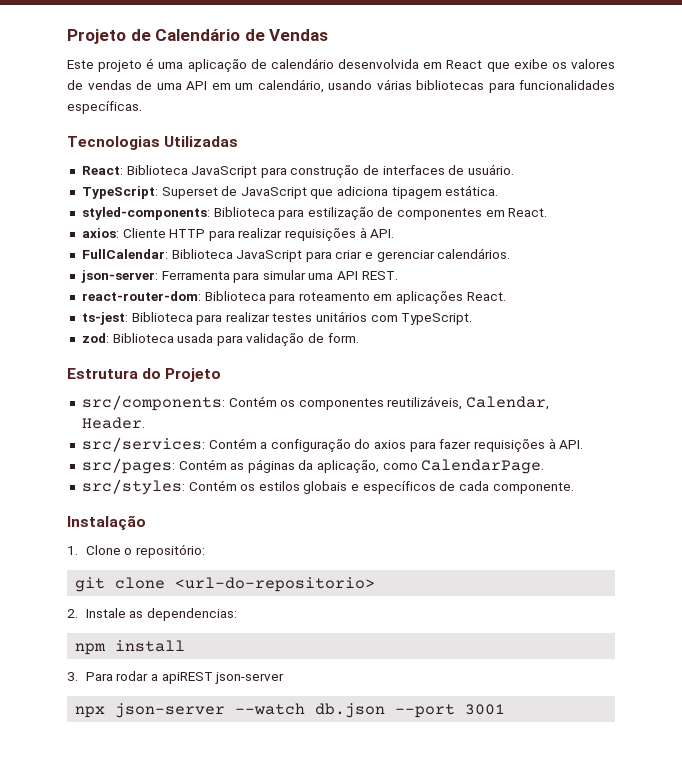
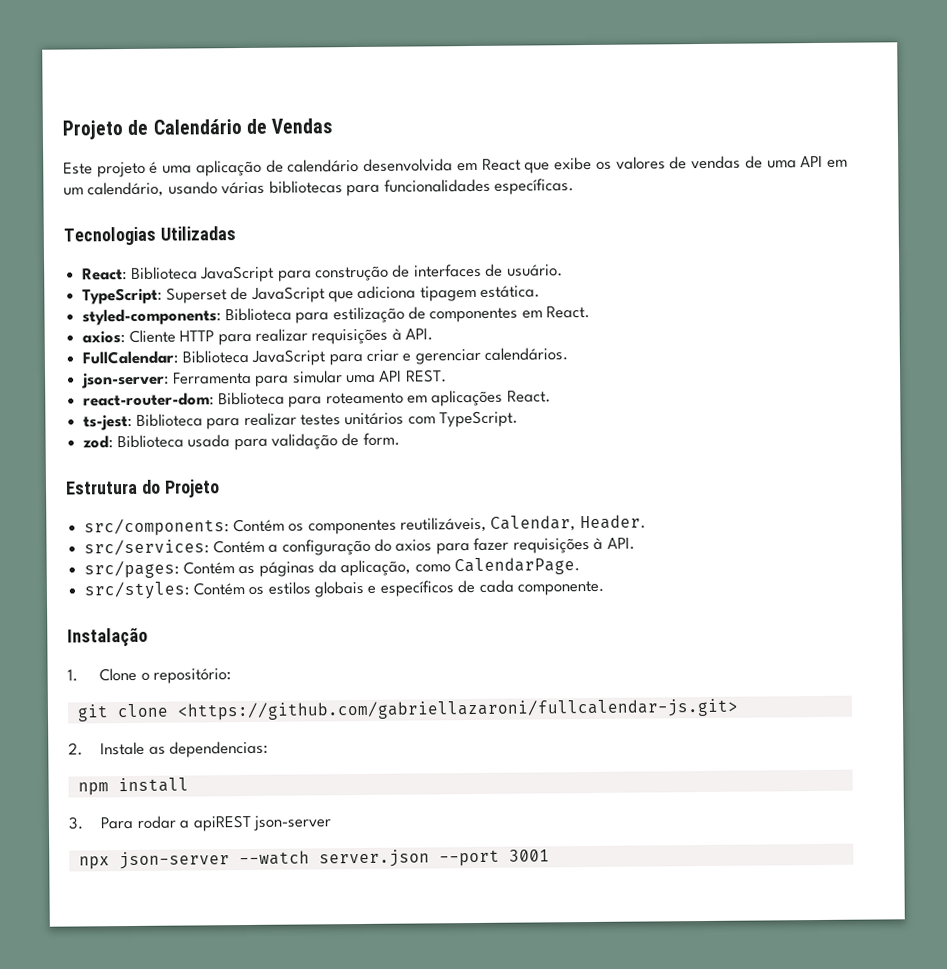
- git clone <url-do-repositorio>
+ git clone <https://github.com/gabriellazaroni/fullcalendar-js.git>
- npx json-server --watch db.json --port 3001
+ npx json-server --watch server.json --port 3001

